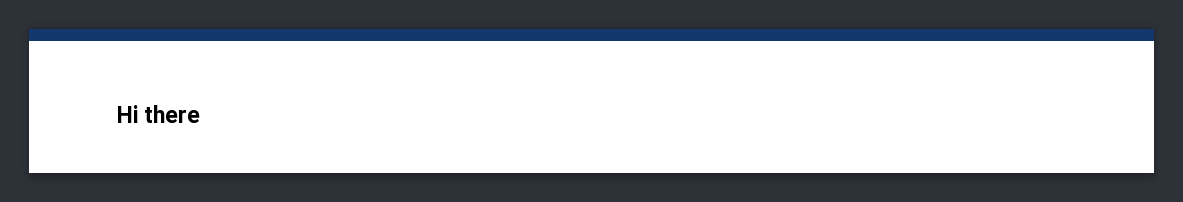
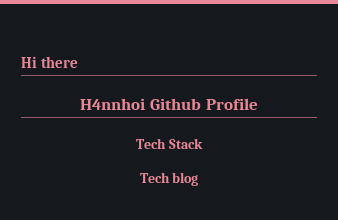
+ H4nnhoi Github Profile
+ Tech Stack
+ Tech blog

